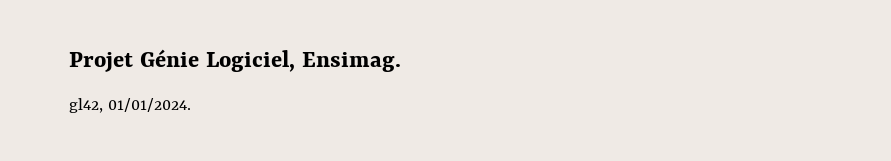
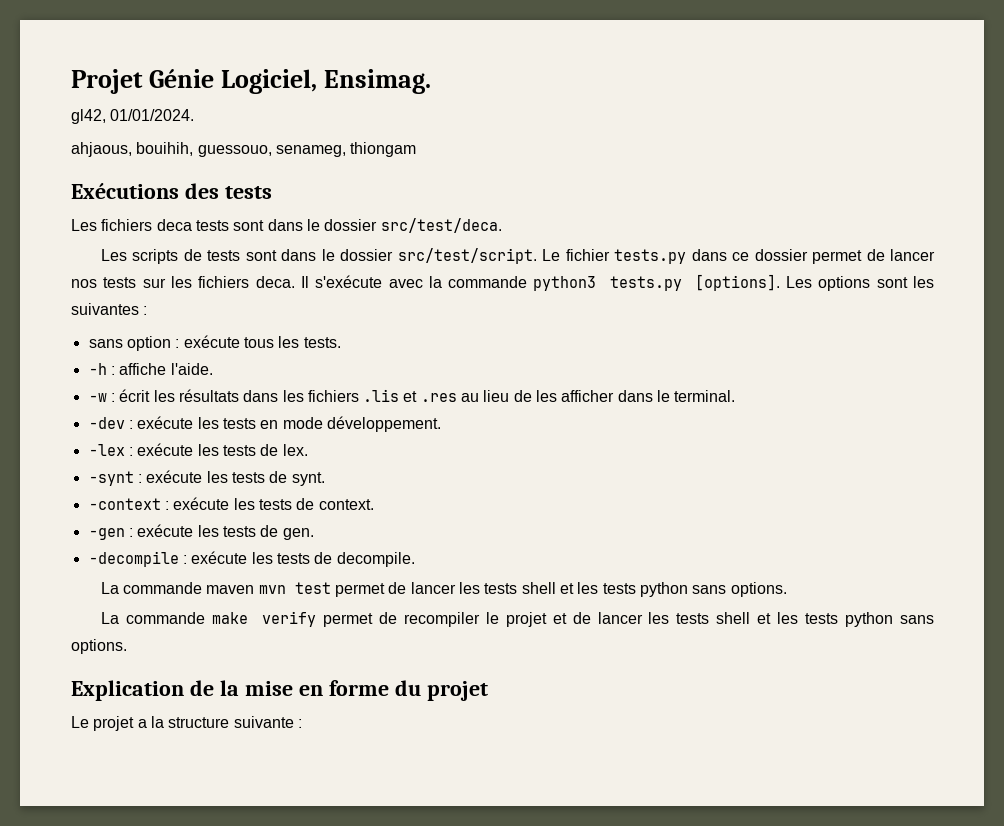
+ ahjaous, bouihih, guessouo, senameg, thiongam
+ Exécutions des tests
+ Les fichiers deca tests sont dans le dossier src/test/deca.
+ Les scripts de tests sont dans le dossier src/test/script. Le fichier tests.py dans ce dossier permet de lancer nos tests sur les fichiers deca. Il s'exécute avec la commande python3 tests.py [options]. Les options sont les suivantes :
+ sans option : exécute tous les tests.
+ -h : affiche l'aide.
+ -w : écrit les résultats dans les fichiers .lis et .res au lieu de les afficher dans le terminal.
+ -dev : exécute les tests en mode développement.
+ -lex : exécute les tests de lex.
+ -synt : exécute les tests de synt.
+ -context : exécute les tests de context.
+ -gen : exécute les tests de gen.
+ -decompile : exécute les tests de decompile.
+ La commande maven mvn test permet de lancer les tests shell et les tests python sans options.
+ La commande make verify permet de recompiler le projet et de lancer les tests shell et les tests python sans options.
+ Explication de la mise en forme du projet
+ Le projet a la structure suivante :

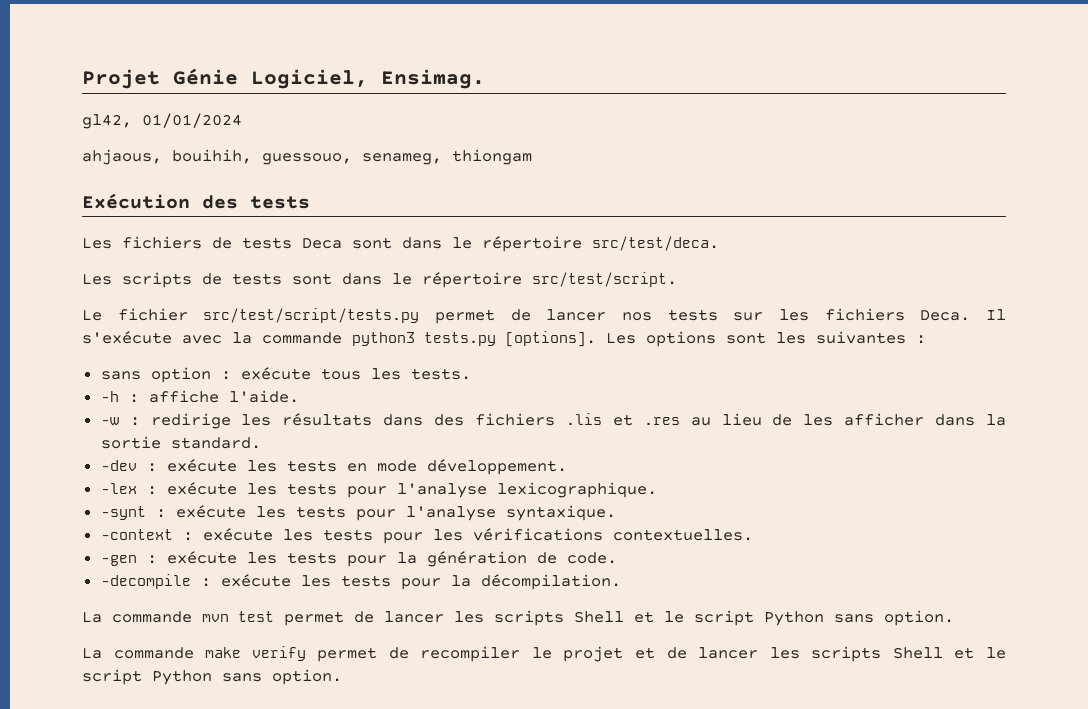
- gl42, 01/01/2024.
+ gl42, 01/01/2024
- Exécutions des tests
+ Exécution des tests
- Les fichiers deca tests sont dans le dossier src/test/deca.
+ Les fichiers de tests Deca sont dans le répertoire src/test/deca.
- Les scripts de tests sont dans le dossier src/test/script. Le fichier tests.py dans ce dossier permet de lancer nos tests sur les fichiers deca.
+ Les scripts de tests sont dans le répertoire src/test/script.
+ Le fichier src/test/script/tests.py permet de lancer nos tests sur les fichiers Deca.
- -w : écrit les résultats dans les fichiers .lis et .res au lieu de les afficher dans le terminal.
+ -w : redirige les résultats dans des fichiers .lis et .res au lieu de les afficher dans la sortie standard.
- -lex : exécute les tests de lex.
+ -lex : exécute les tests pour l'analyse lexicographique.
- -synt : exécute les tests de synt.
+ -synt : exécute les tests pour l'analyse syntaxique.
- -context : exécute les tests de context.
+ -context : exécute les tests pour les vérifications contextuelles.
- -gen : exécute les tests de gen.
+ -gen : exécute les tests pour la génération de code.
- -decompile : exécute les tests de decompile.
- La commande maven mvn test permet de lancer les tests shell et les tests python sans options.
+ -decompile : exécute les tests pour la décompilation.
+ La commande mvn test permet de lancer les scripts Shell et le script Python sans option.
- La commande make verify permet de recompiler le projet et de lancer les tests shell et les tests python sans options.
- Explication de la mise en forme du projet
- Le projet a la structure suivante :
+ La commande make verify permet de recompiler le projet et de lancer les scripts Shell et le script Python sans option.

